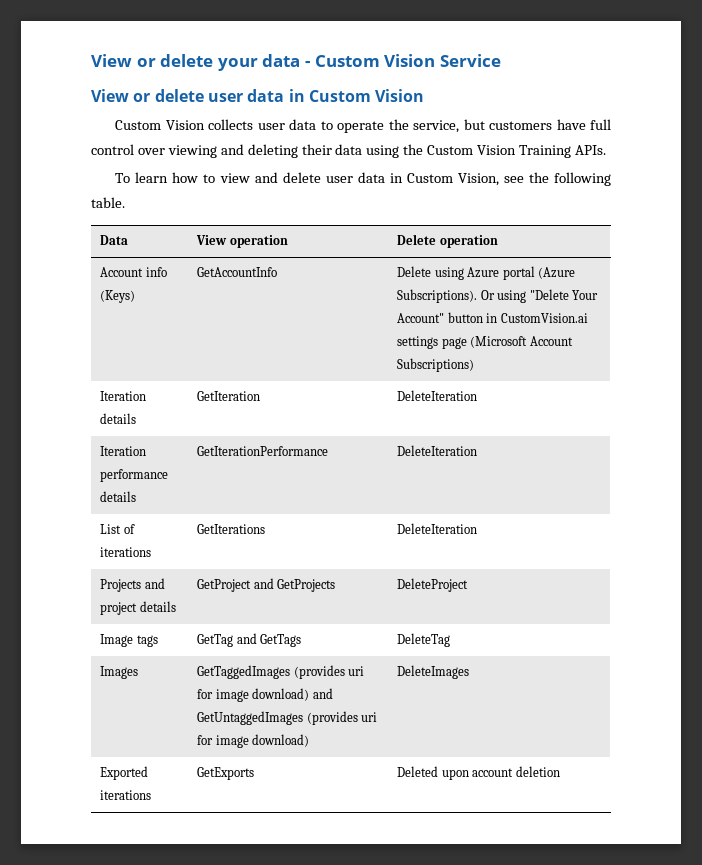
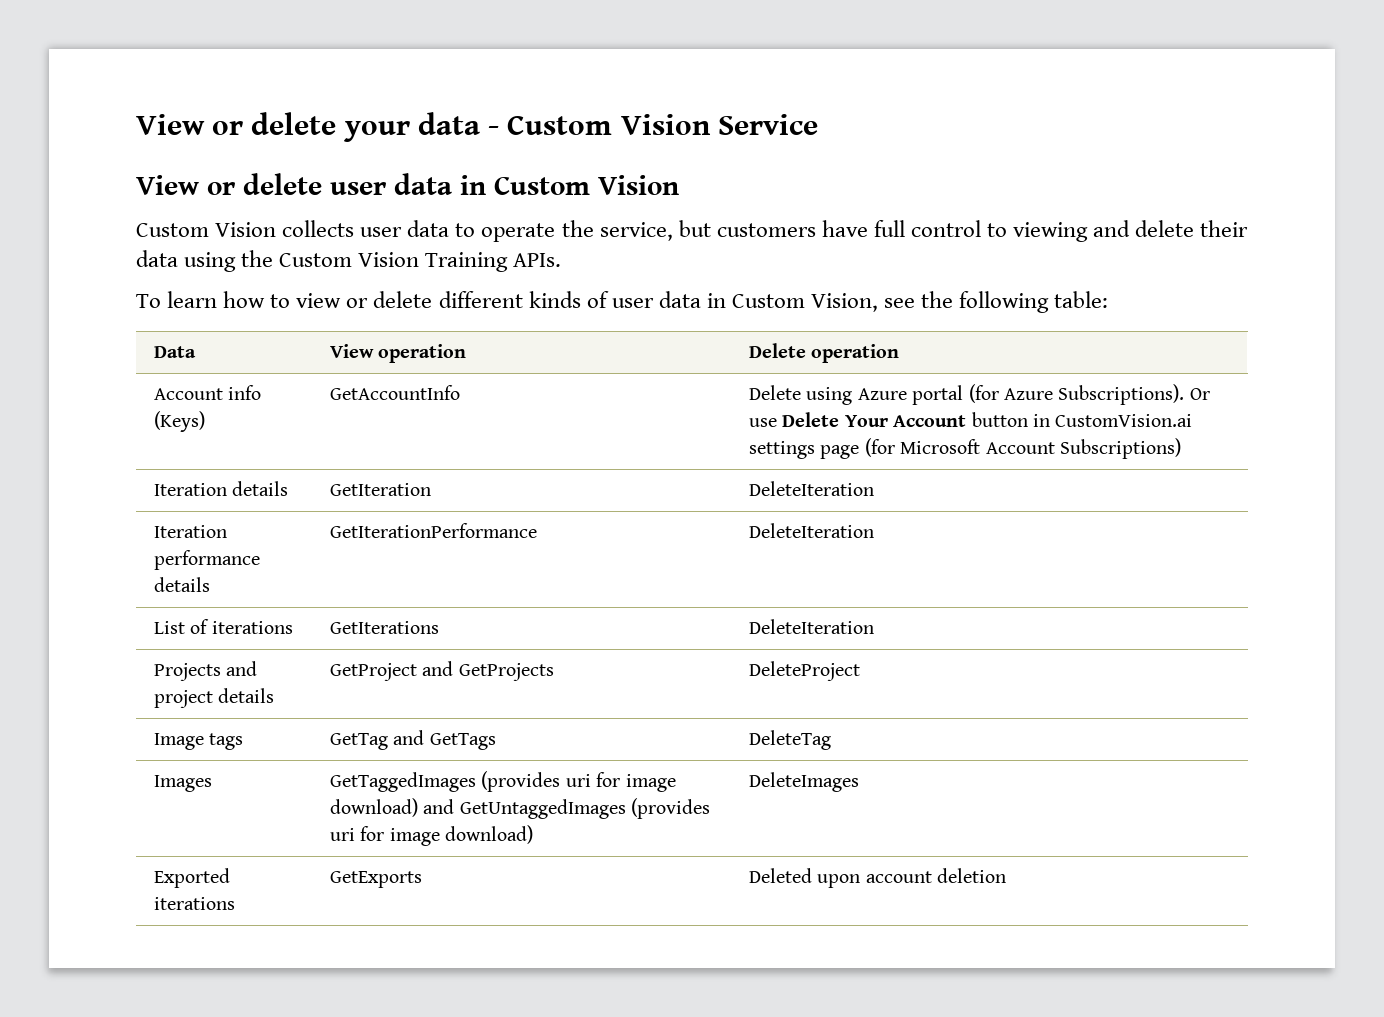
- Custom Vision collects user data to operate the service, but customers have full control over viewing and deleting their data using the Custom Vision Training APIs.
+ Custom Vision collects user data to operate the service, but customers have full control to viewing and delete their data using the Custom Vision Training APIs.
- To learn how to view and delete user data in Custom Vision, see the following table.
+ To learn how to view or delete different kinds of user data in Custom Vision, see the following table:
- Account info (Keys) | GetAccountInfo | Delete using Azure portal (Azure Subscriptions). Or using "Delete Your Account" button in CustomVision.ai settings page (Microsoft Account Subscriptions)
+ Account info (Keys) | GetAccountInfo | Delete using Azure portal (for Azure Subscriptions). Or use Delete Your Account button in CustomVision.ai settings page (for Microsoft Account Subscriptions)

